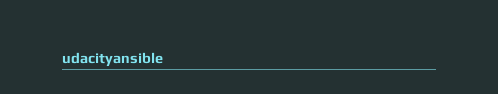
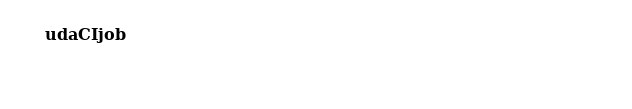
- udacityansible
+ udaCIjob

